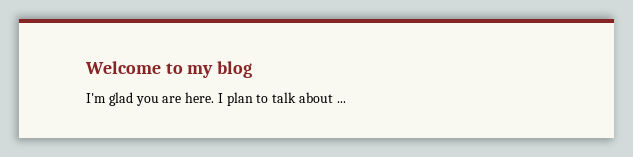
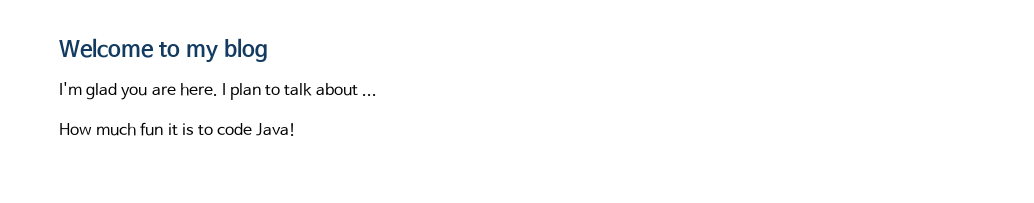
+ How much fun it is to code Java!

